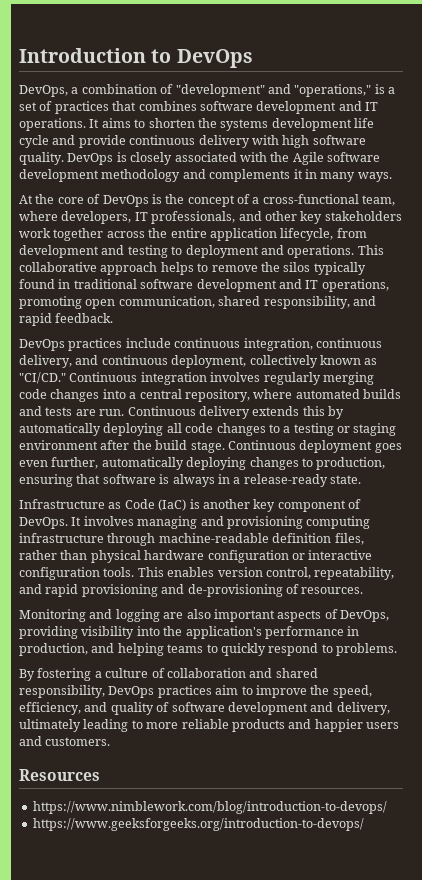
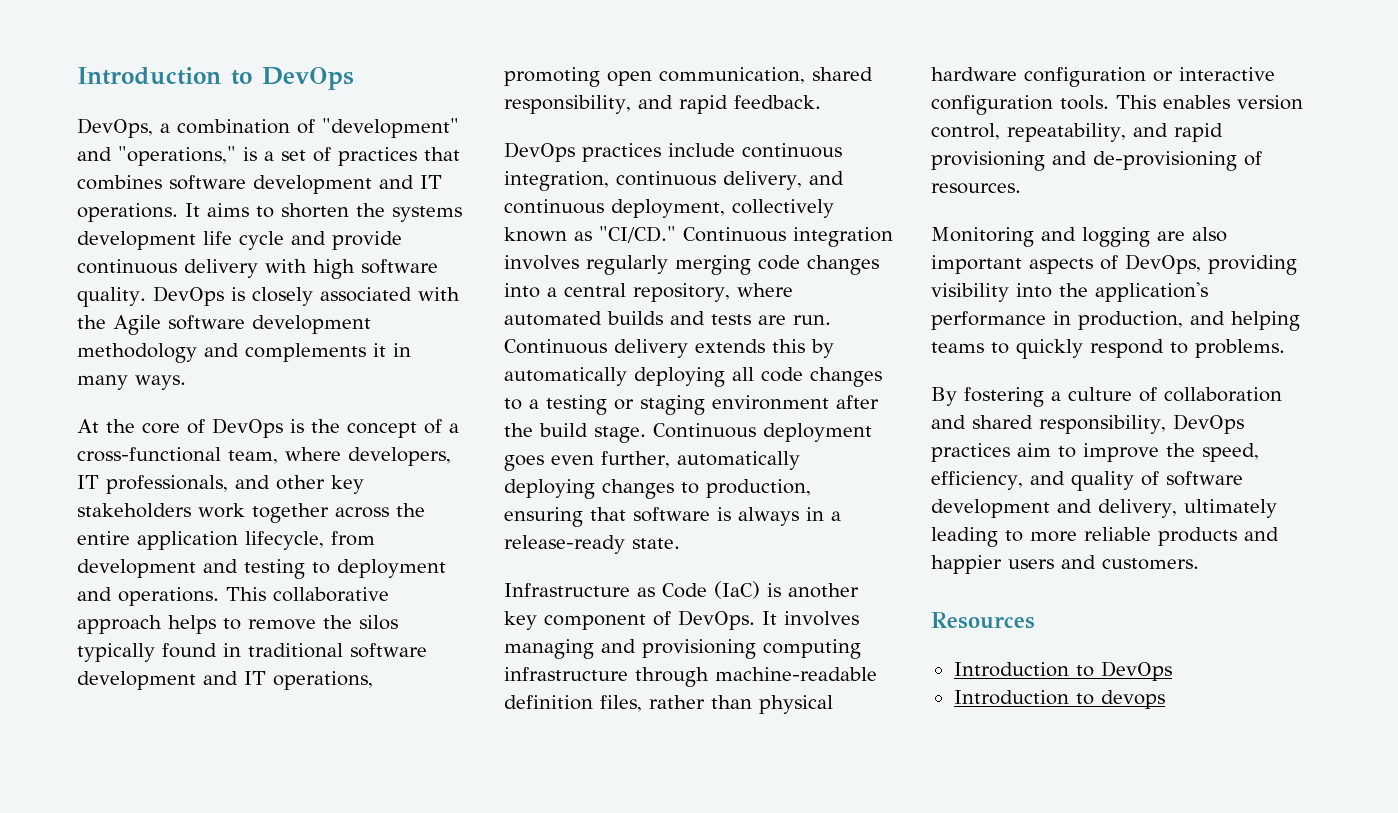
  Resources
- https://www.nimblework.com/blog/introduction-to-devops/
- https://www.geeksforgeeks.org/introduction-to-devops/
+ Introduction to DevOps
+ Introduction to devops

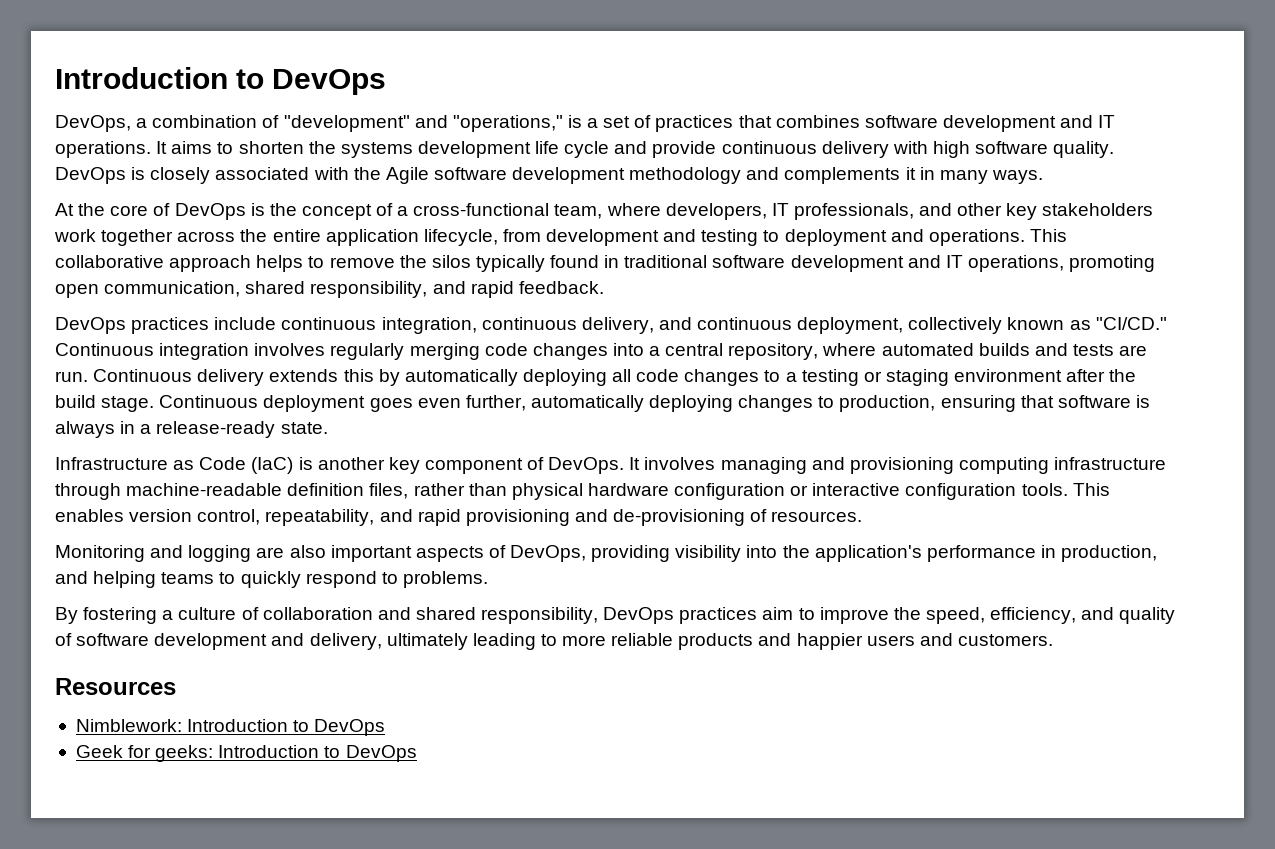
  Resources
- Introduction to DevOps
- Introduction to devops
+ Nimblework: Introduction to DevOps
+ Geek for geeks: Introduction to DevOps

